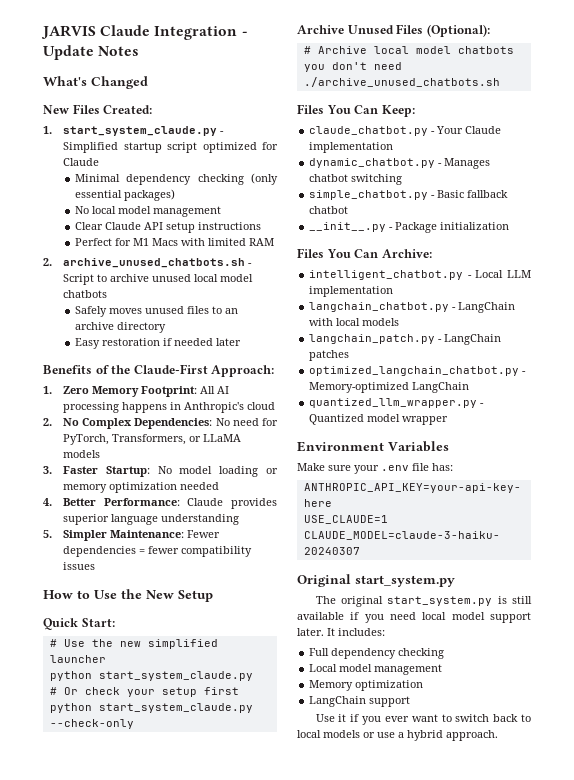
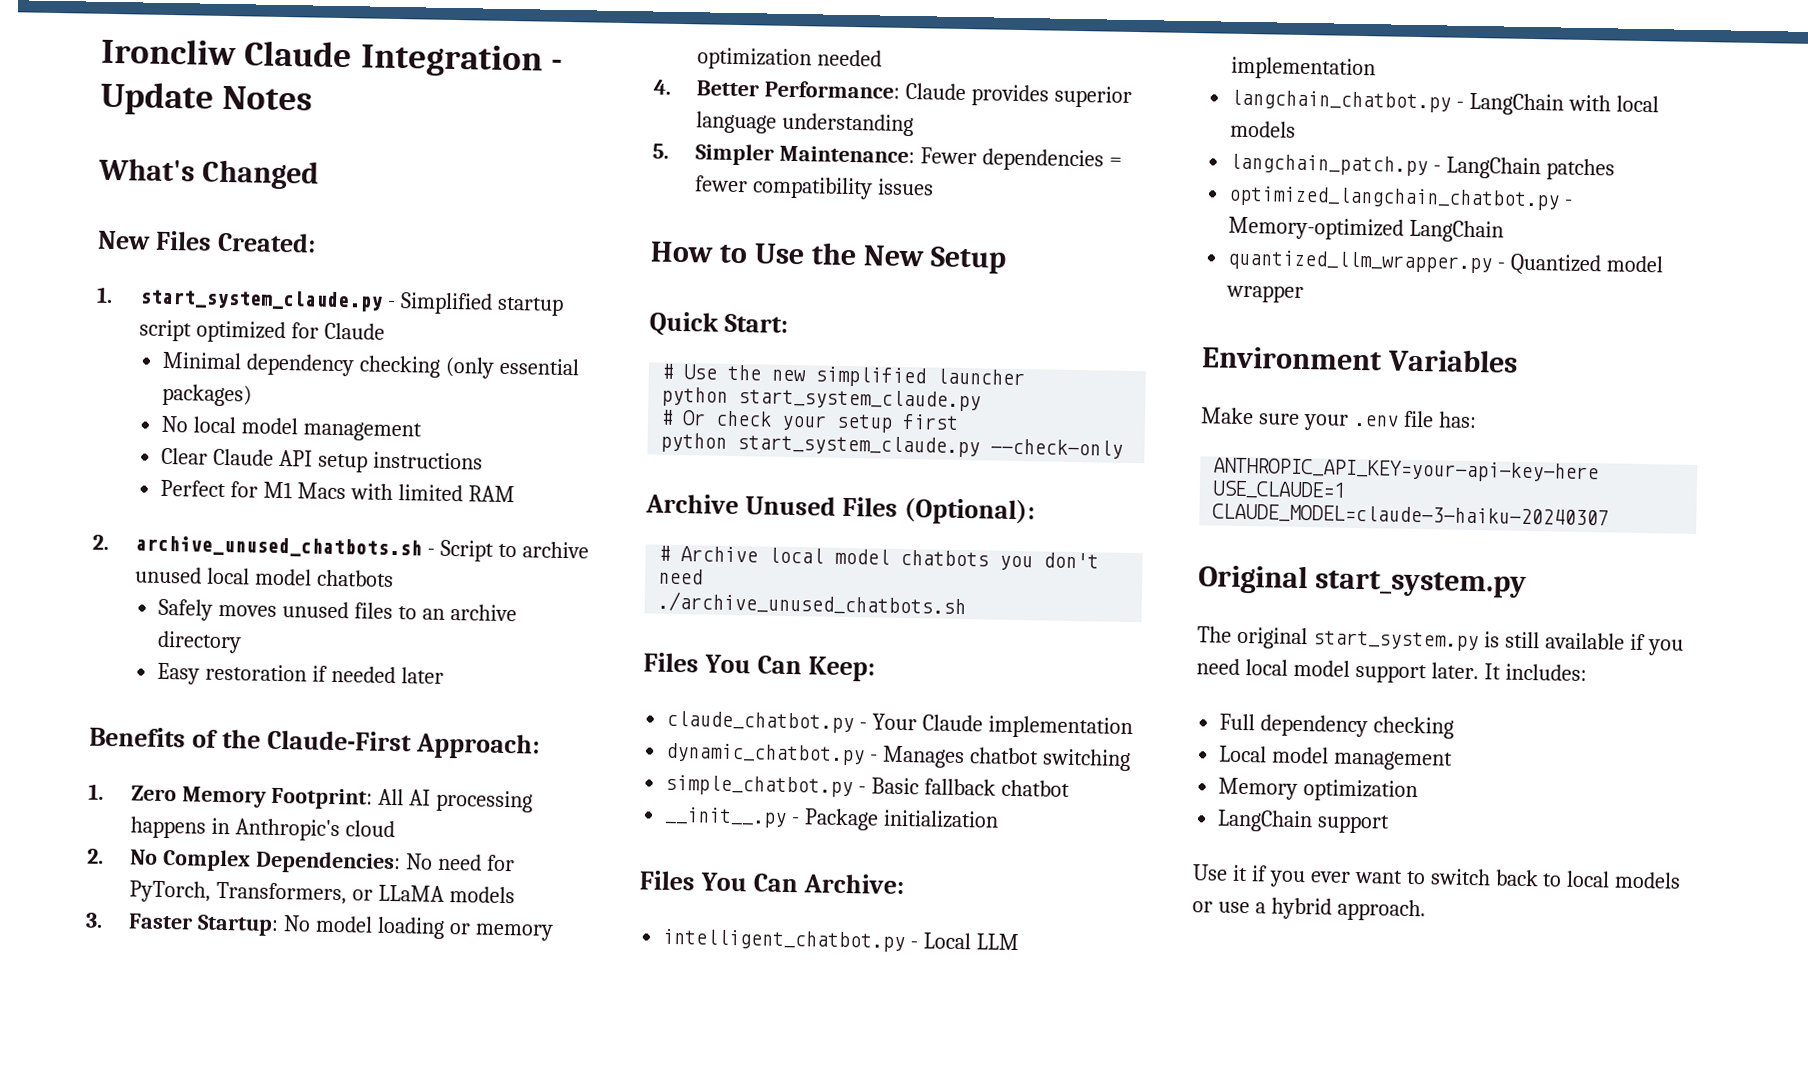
- JARVIS Claude Integration - Update Notes
+ Ironcliw Claude Integration - Update Notes

